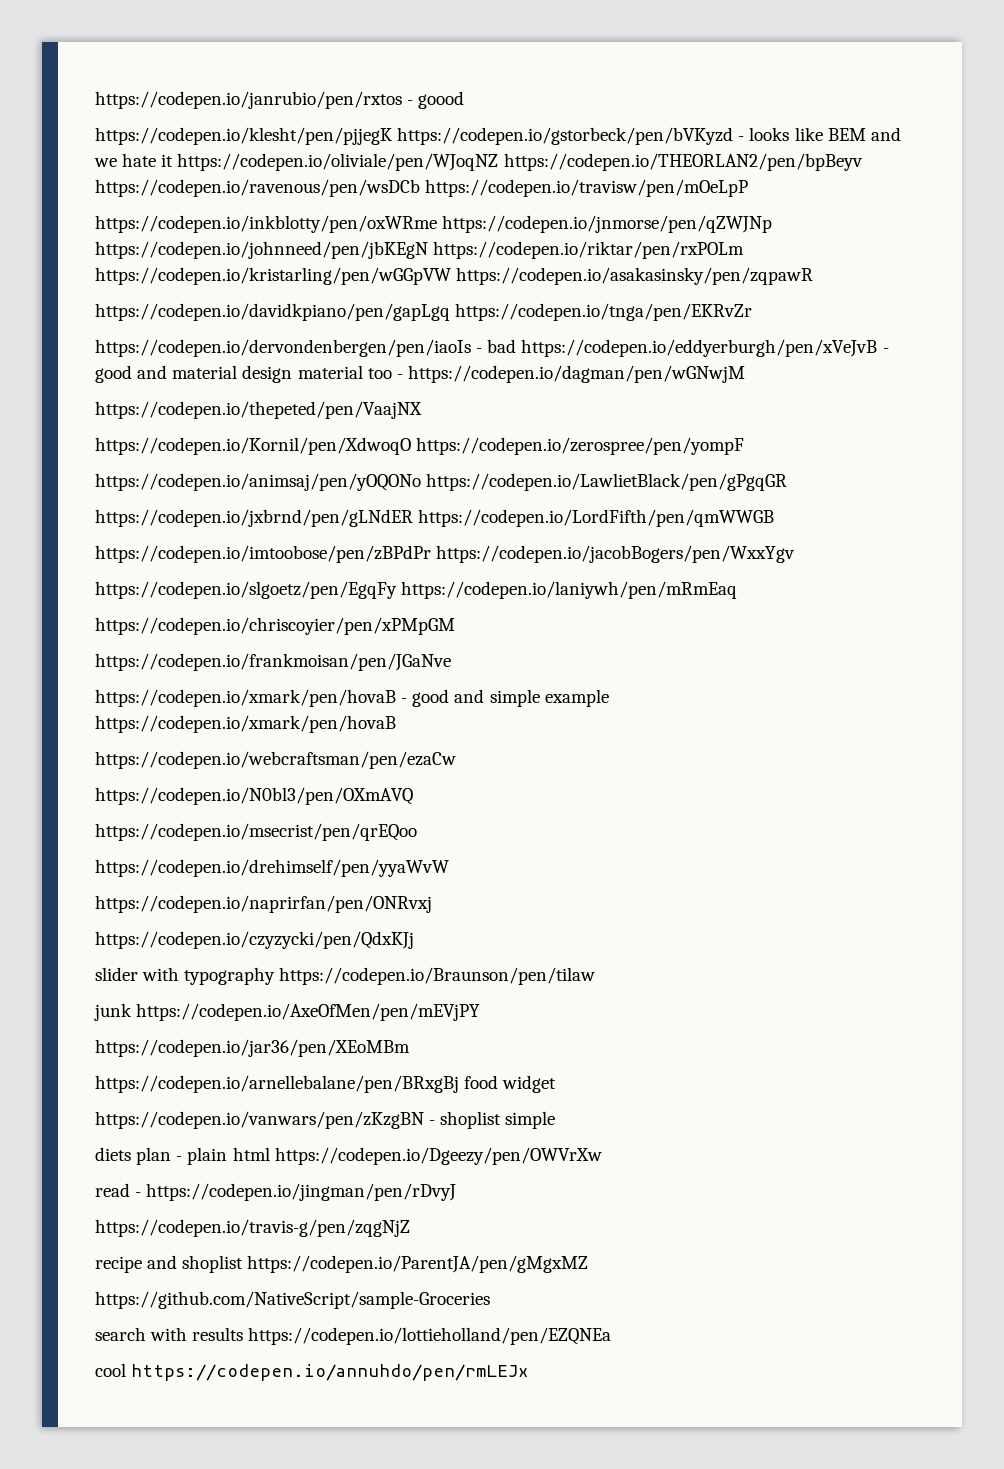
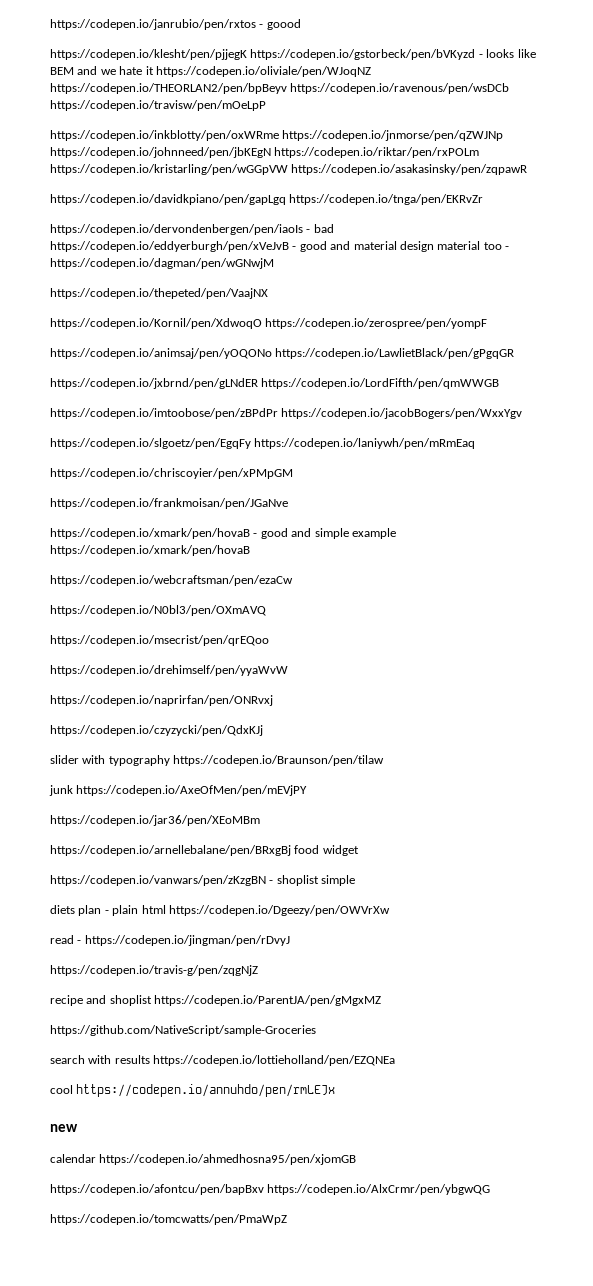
+ new
+ calendar https://codepen.io/ahmedhosna95/pen/xjomGB
+ https://codepen.io/afontcu/pen/bapBxv https://codepen.io/AlxCrmr/pen/ybgwQG
+ https://codepen.io/tomcwatts/pen/PmaWpZ

